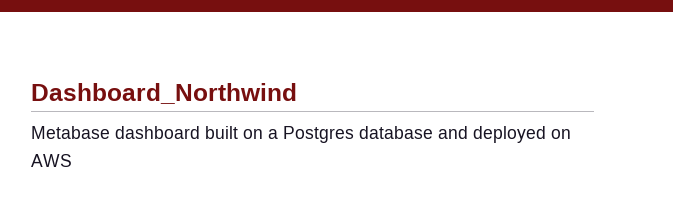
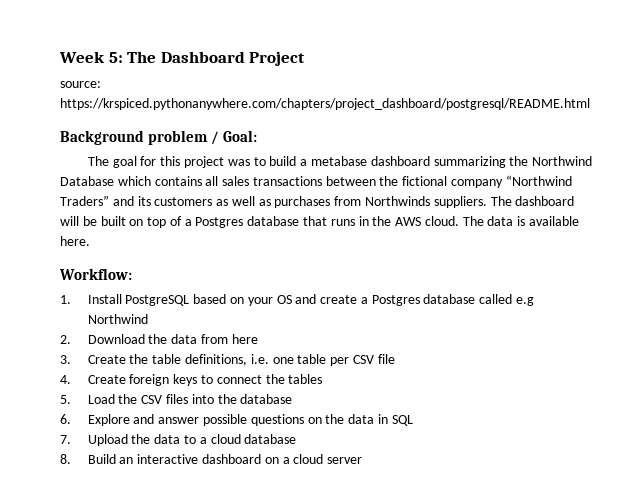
- Dashboard_Northwind
- Metabase dashboard built on a Postgres database and deployed on AWS
+ Week 5: The Dashboard Project
+ source: https://krspiced.pythonanywhere.com/chapters/project_dashboard/postgresql/README.html
+ Background problem / Goal:
+ The goal for this project was to build a metabase dashboard summarizing the Northwind Database which contains all sales transactions between the fictional company “Northwind Traders” and its customers as well as purchases from Northwinds suppliers. The dashboard will be built on top of a Postgres database that runs in the AWS cloud. The data is available here.
+ Workflow:
+ 1. Install PostgreSQL based on your OS and create a Postgres database called e.g Northwind
+ 2. Download the data from here
+ 3. Create the table definitions, i.e. one table per CSV file
+ 4. Create foreign keys to connect the tables
+ 5. Load the CSV files into the database
+ 6. Explore and answer possible questions on the data in SQL
+ 7. Upload the data to a cloud database
+ 8. Build an interactive dashboard on a cloud server

